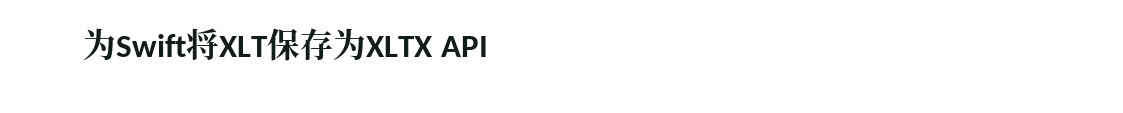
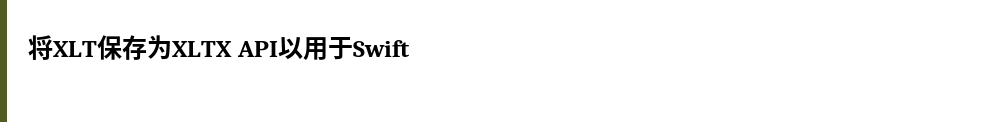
- 为Swift将XLT保存为XLTX API
+ 将XLT保存为XLTX API以用于Swift

